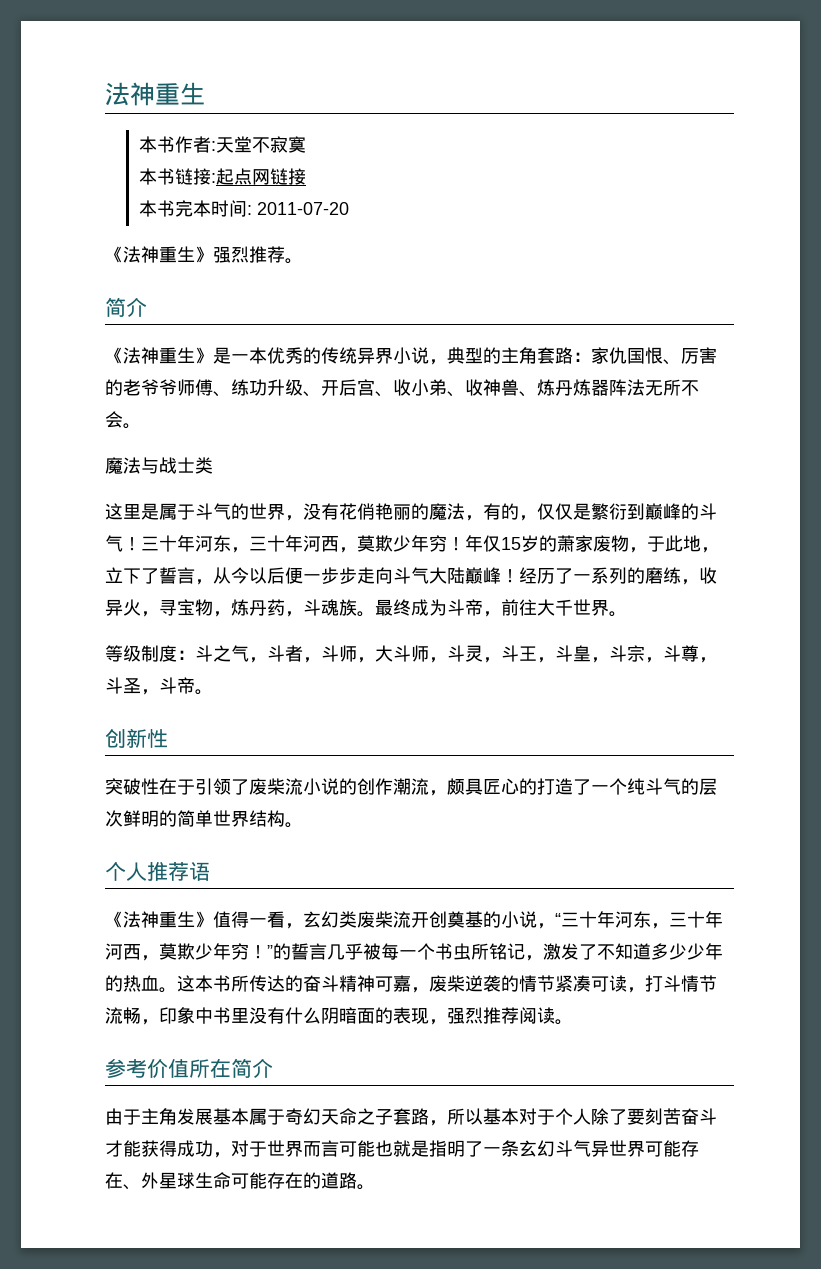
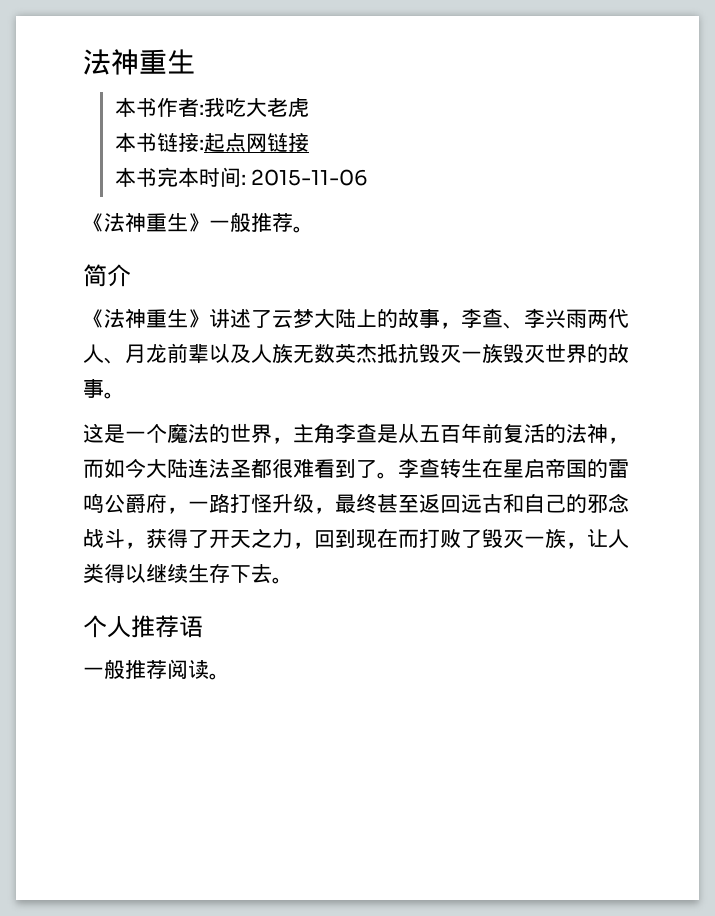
- 本书作者:天堂不寂寞
+ 本书作者:我吃大老虎
- 本书完本时间: 2011-07-20
- 《法神重生》强烈推荐。
+ 本书完本时间: 2015-11-06
+ 《法神重生》一般推荐。
- 《法神重生》是一本优秀的传统异界小说，典型的主角套路：家仇国恨、厉害的老爷爷师傅、练功升级、开后宫、收小弟、收神兽、炼丹炼器阵法无所不会。
- 魔法与战士类
- 这里是属于斗气的世界，没有花俏艳丽的魔法，有的，仅仅是繁衍到巅峰的斗气！三十年河东，三十年河西，莫欺少年穷！年仅15岁的萧家废物，于此地，立下了誓言，从今以后便一步步走向斗气大陆巅峰！经历了一系列的磨练，收异火，寻宝物，炼丹药，斗魂族。最终成为斗帝，前往大千世界。
- 等级制度：斗之气，斗者，斗师，大斗师，斗灵，斗王，斗皇，斗宗，斗尊，斗圣，斗帝。
- 创新性
- 突破性在于引领了废柴流小说的创作潮流，颇具匠心的打造了一个纯斗气的层次鲜明的简单世界结构。
+ 《法神重生》讲述了云梦大陆上的故事，李查、李兴雨两代人、月龙前辈以及人族无数英杰抵抗毁灭一族毁灭世界的故事。
+ 这是一个魔法的世界，主角李查是从五百年前复活的法神，而如今大陆连法圣都很难看到了。李查转生在星启帝国的雷鸣公爵府，一路打怪升级，最终甚至返回远古和自己的邪念战斗，获得了开天之力，回到现在而打败了毁灭一族，让人类得以继续生存下去。
  个人推荐语
- 《法神重生》值得一看，玄幻类废柴流开创奠基的小说，“三十年河东，三十年河西，莫欺少年穷！”的誓言几乎被每一个书虫所铭记，激发了不知道多少少年的热血。这本书所传达的奋斗精神可嘉，废柴逆袭的情节紧凑可读，打斗情节流畅，印象中书里没有什么阴暗面的表现，强烈推荐阅读。
- 参考价值所在简介
- 由于主角发展基本属于奇幻天命之子套路，所以基本对于个人除了要刻苦奋斗才能获得成功，对于世界而言可能也就是指明了一条玄幻斗气异世界可能存在、外星球生命可能存在的道路。
+ 一般推荐阅读。

